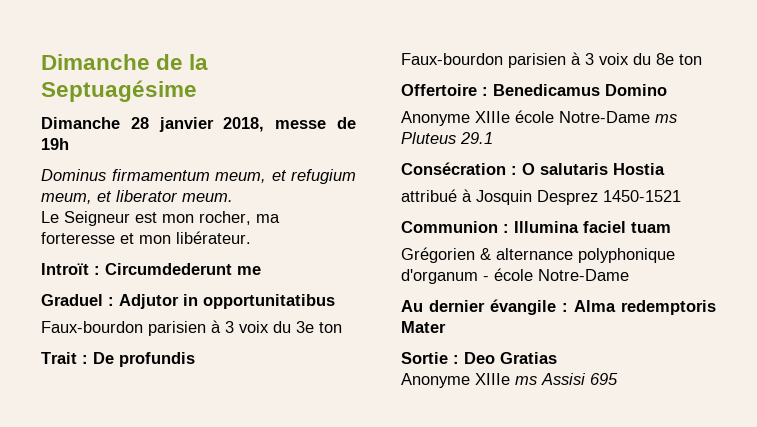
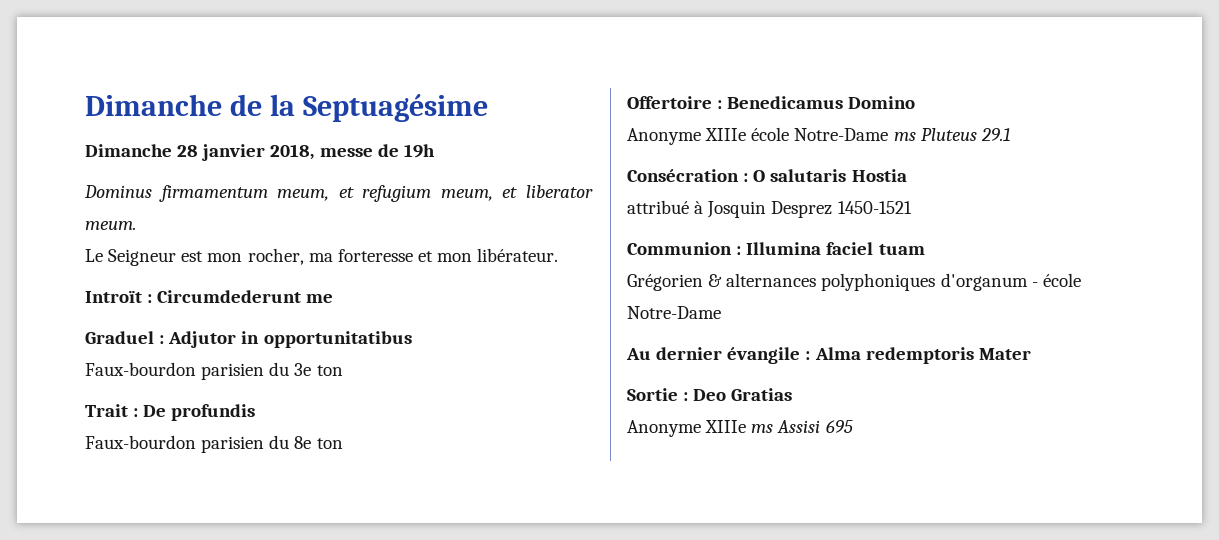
- Faux-bourdon parisien à 3 voix du 3e ton
+ Faux-bourdon parisien du 3e ton
- Faux-bourdon parisien à 3 voix du 8e ton
+ Faux-bourdon parisien du 8e ton
- Grégorien & alternance polyphonique d'organum - école Notre-Dame
+ Grégorien & alternances polyphoniques d'organum - école Notre-Dame

